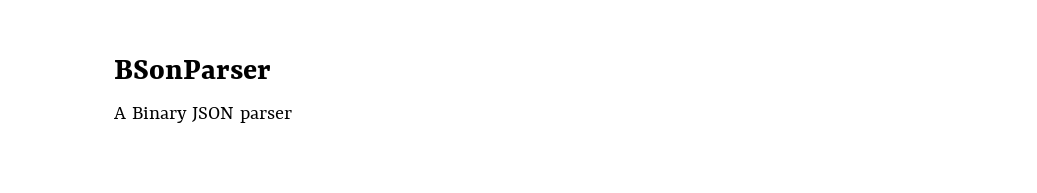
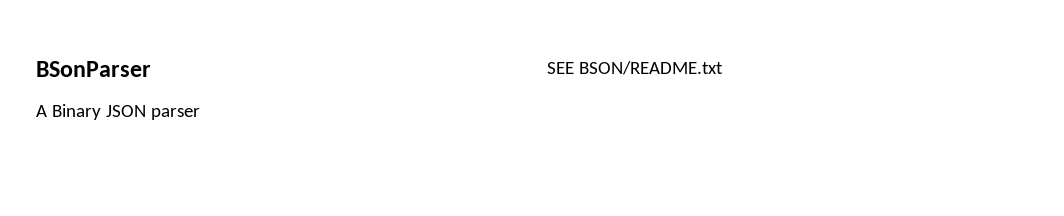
+ SEE BSON/README.txt

